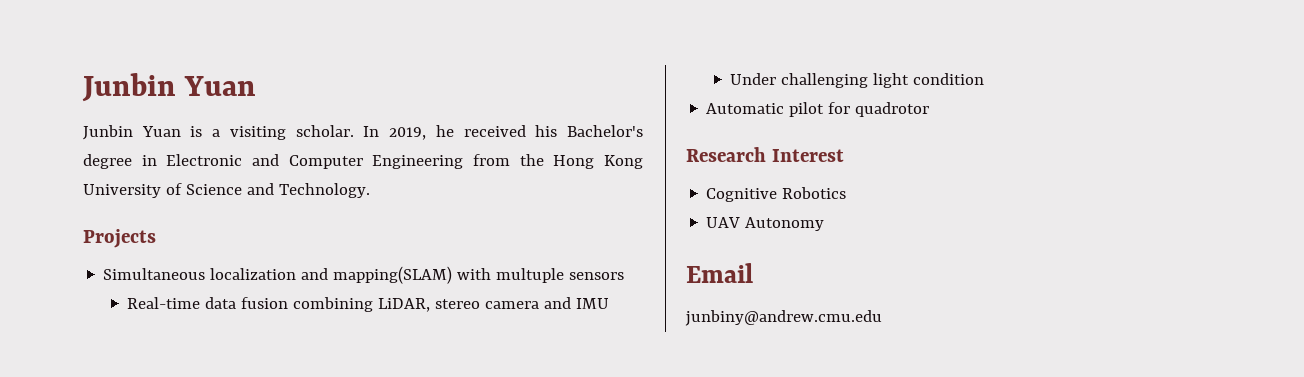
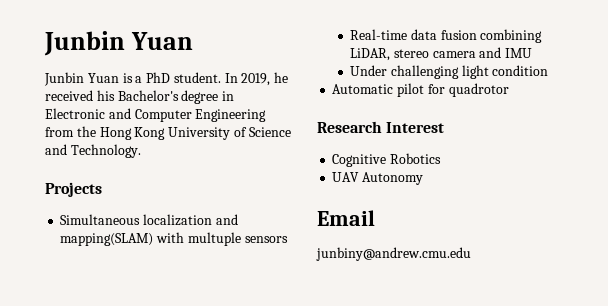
- Junbin Yuan is a visiting scholar.
+ Junbin Yuan is a PhD student.

